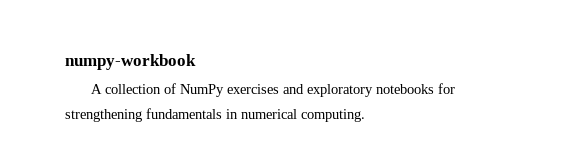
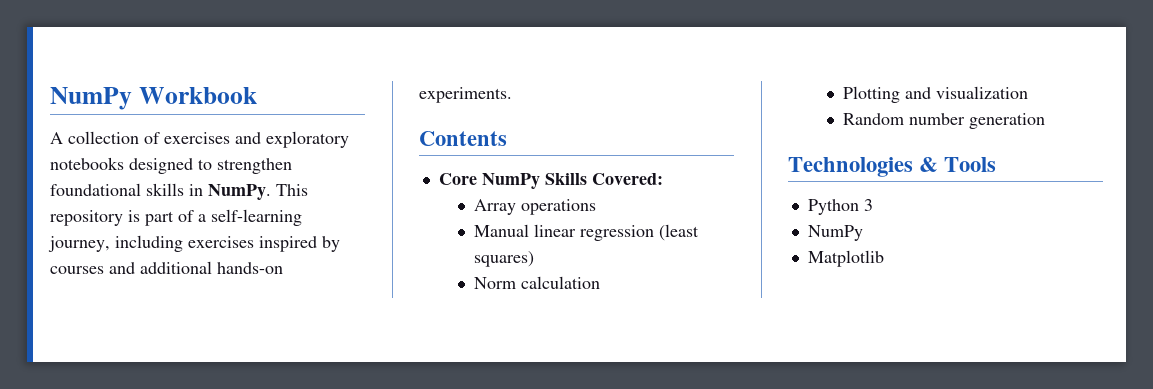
- numpy-workbook
+ NumPy Workbook
- A collection of NumPy exercises and exploratory notebooks for strengthening fundamentals in numerical computing.
+ A collection of exercises and exploratory notebooks designed to strengthen foundational skills in NumPy. This repository is part of a self-learning journey, including exercises inspired by courses and additional hands-on experiments.
+ Contents
+ Core NumPy Skills Covered:
+ Array operations
+ Manual linear regression (least squares)
+ Norm calculation
+ Plotting and visualization
+ Random number generation
+ Technologies & Tools
+ Python 3
+ NumPy
+ Matplotlib

